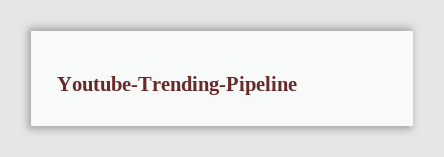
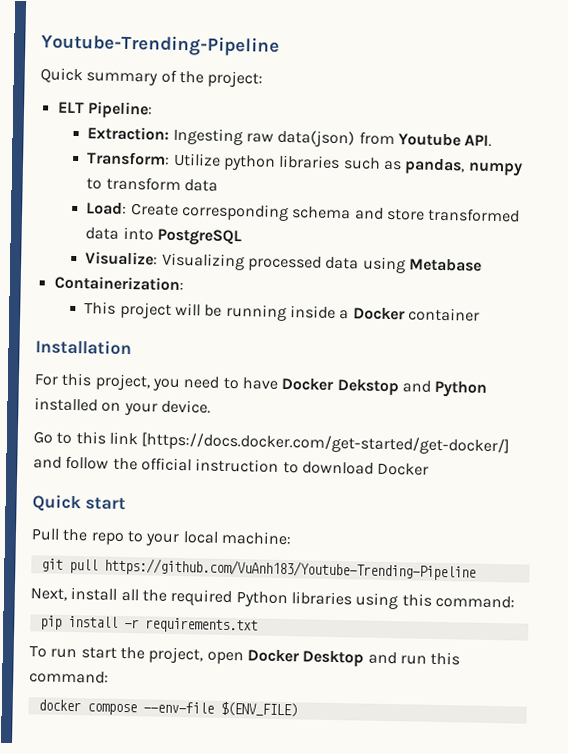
+ Quick summary of the project:
+ ELT Pipeline:
+ Extraction: Ingesting raw data(json) from Youtube API.
+ Transform: Utilize python libraries such as pandas, numpy to transform data
+ Load: Create corresponding schema and store transformed data into PostgreSQL
+ Visualize: Visualizing processed data using Metabase
+ Containerization:
+ This project will be running inside a Docker container
+ Installation
+ For this project, you need to have Docker Dekstop and Python installed on your device.
+ Go to this link [https://docs.docker.com/get-started/get-docker/] and follow the official instruction to download Docker
+ Quick start
+ Pull the repo to your local machine:
+ git pull https://github.com/VuAnh183/Youtube-Trending-Pipeline
+ Next, install all the required Python libraries using this command:
+ pip install -r requirements.txt
+ To run start the project, open Docker Desktop and run this command:
+ docker compose --env-file $(ENV_FILE)

